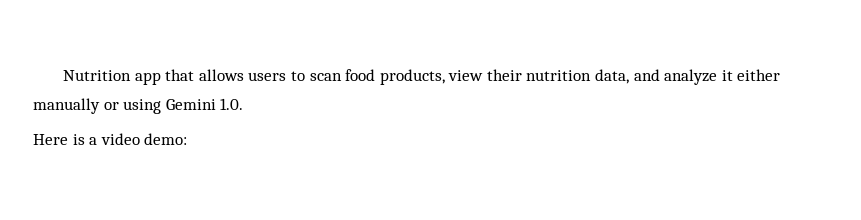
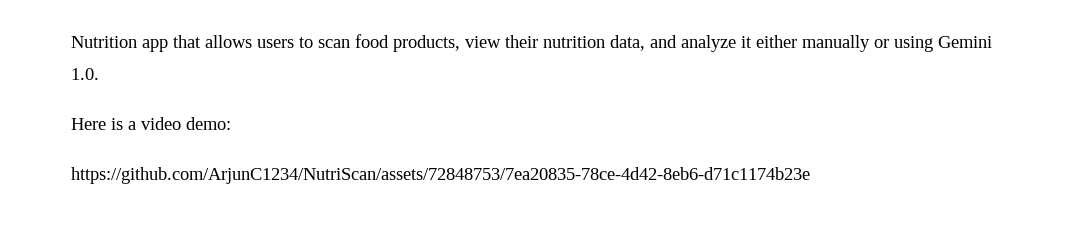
+ https://github.com/ArjunC1234/NutriScan/assets/72848753/7ea20835-78ce-4d42-8eb6-d71c1174b23e

